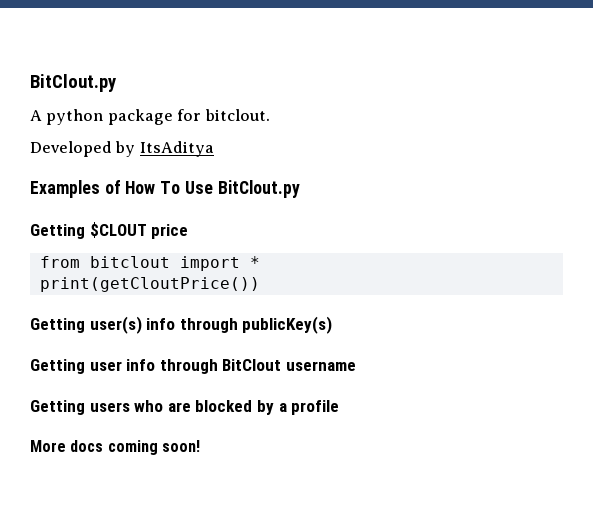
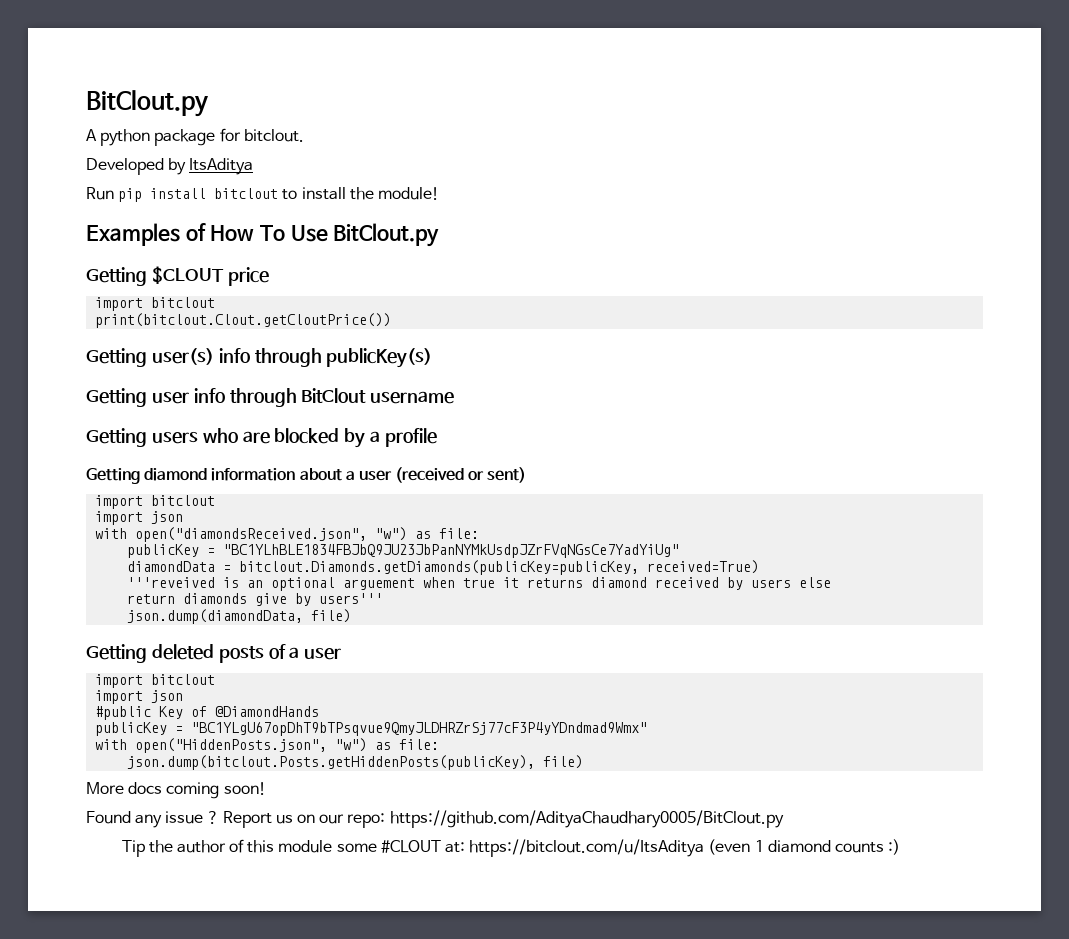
+ Run pip install bitclout to install the module!
  Getting $CLOUT price
- from bitclout import *
- print(getCloutPrice())
+ import bitclout
+ print(bitclout.Clout.getCloutPrice())
+ Getting diamond information about a user (received or sent)
+ import bitclout
+ import json
+ with open("diamondsReceived.json", "w") as file:
+ publicKey = "BC1YLhBLE1834FBJbQ9JU23JbPanNYMkUsdpJZrFVqNGsCe7YadYiUg"
+ diamondData = bitclout.Diamonds.getDiamonds(publicKey=publicKey, received=True)
+ '''reveived is an optional arguement when true it returns diamond received by users else
+ return diamonds give by users'''
+ json.dump(diamondData, file)
+ Getting deleted posts of a user
+ import bitclout
+ import json
+ #public Key of @DiamondHands
+ publicKey = "BC1YLgU67opDhT9bTPsqvue9QmyJLDHRZrSj77cF3P4yYDndmad9Wmx"
+ with open("HiddenPosts.json", "w") as file:
+ json.dump(bitclout.Posts.getHiddenPosts(publicKey), file)
  More docs coming soon!
+ Found any issue ? Report us on our repo: https://github.com/AdityaChaudhary0005/BitClout.py
+ Tip the author of this module some #CLOUT at: https://bitclout.com/u/ItsAditya (even 1 diamond counts :)

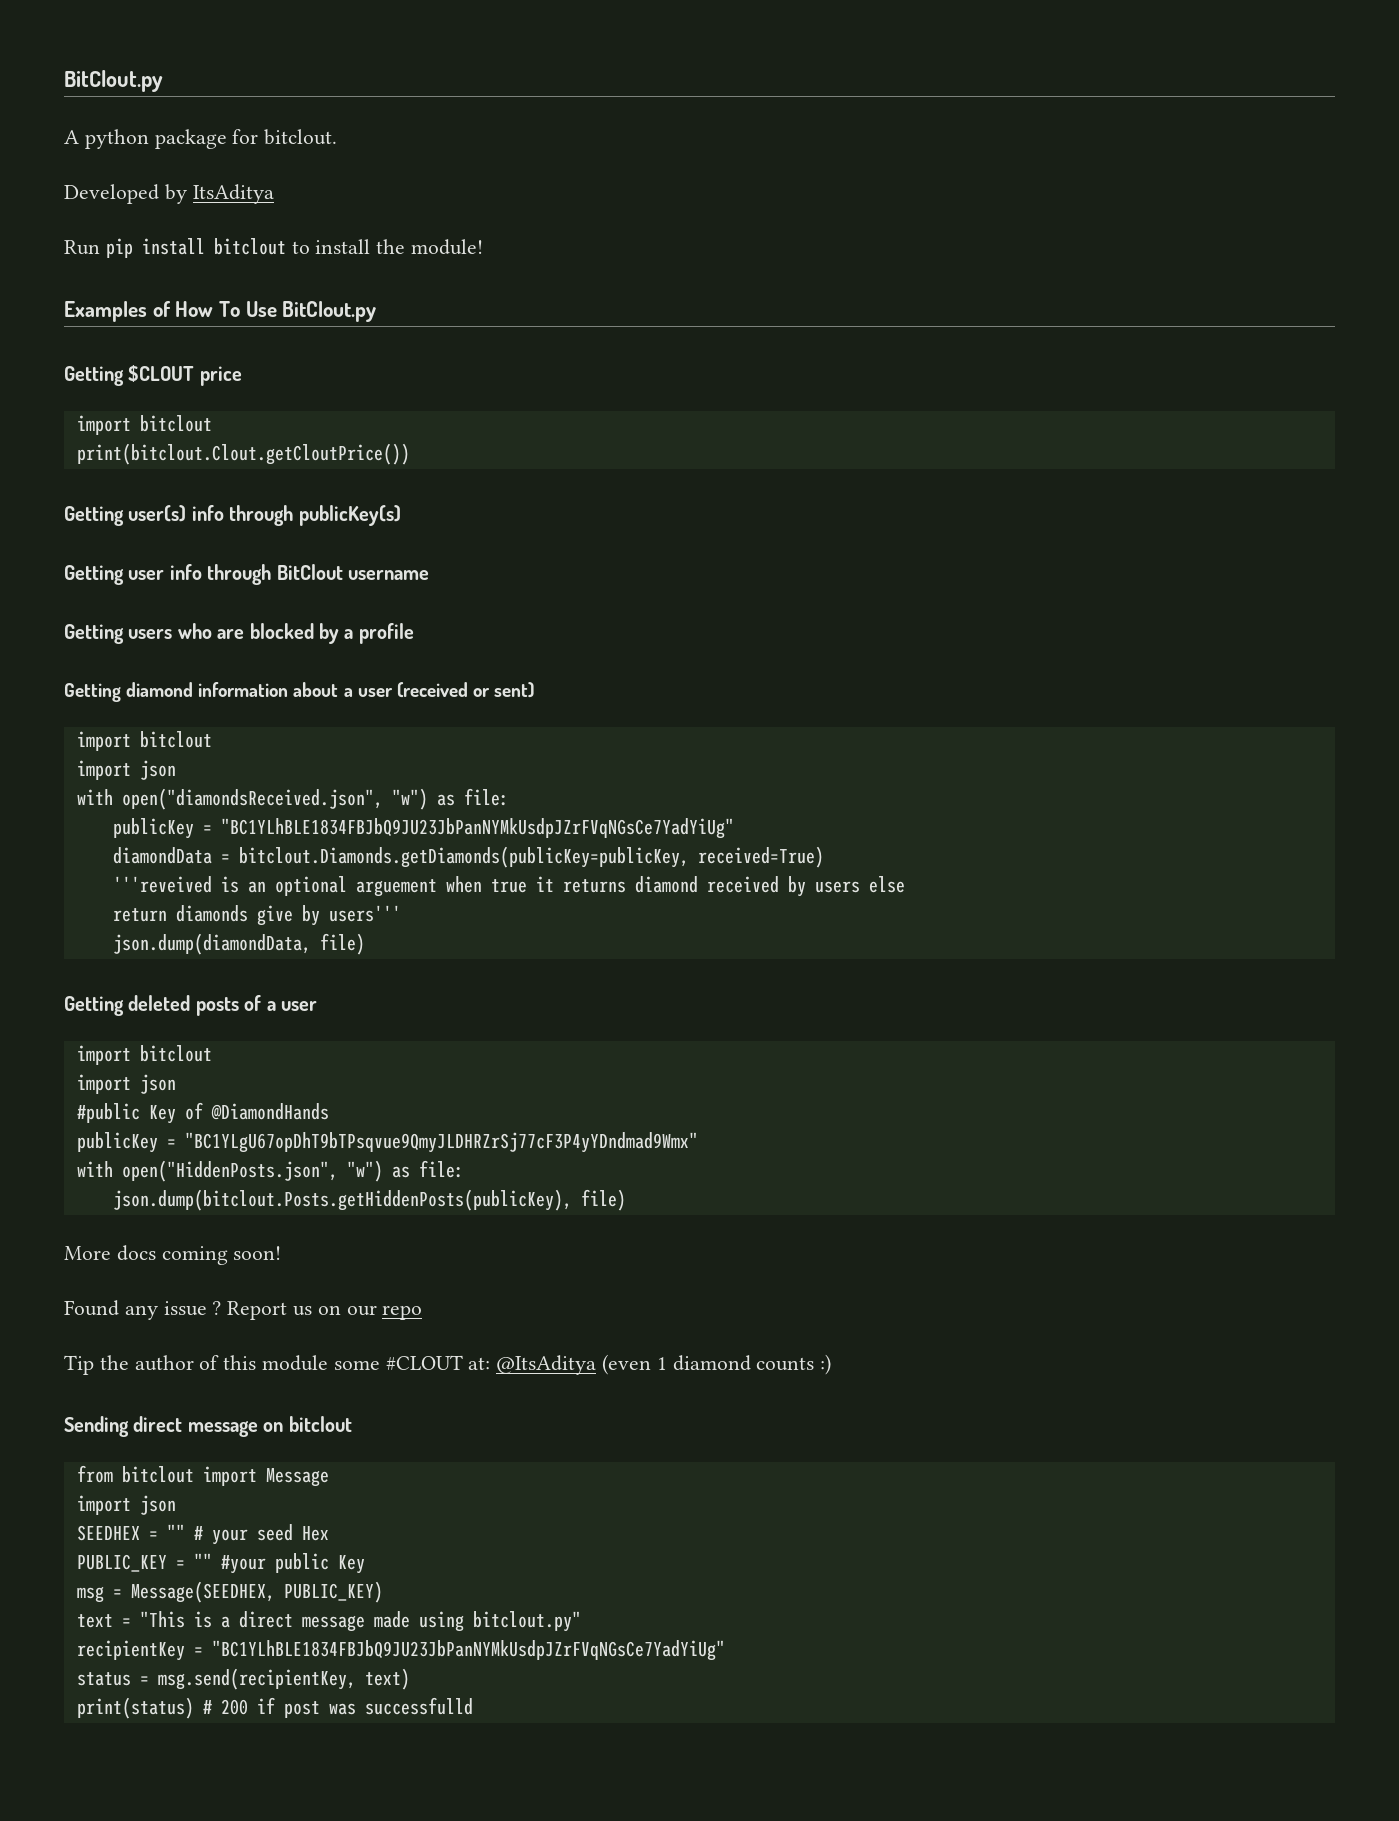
- Report us on our repo: https://github.com/AdityaChaudhary0005/BitClout.py
+ Report us on our repo
- Tip the author of this module some #CLOUT at: https://bitclout.com/u/ItsAditya (even 1 diamond counts :)
+ Tip the author of this module some #CLOUT at: @ItsAditya (even 1 diamond counts :)
+ Sending direct message on bitclout
+ from bitclout import Message
+ import json
+ SEEDHEX = "" # your seed Hex
+ PUBLIC_KEY = "" #your public Key
+ msg = Message(SEEDHEX, PUBLIC_KEY)
+ text = "This is a direct message made using bitclout.py"
+ recipientKey = "BC1YLhBLE1834FBJbQ9JU23JbPanNYMkUsdpJZrFVqNGsCe7YadYiUg"
+ status = msg.send(recipientKey, text)
+ print(status) # 200 if post was successfulld

